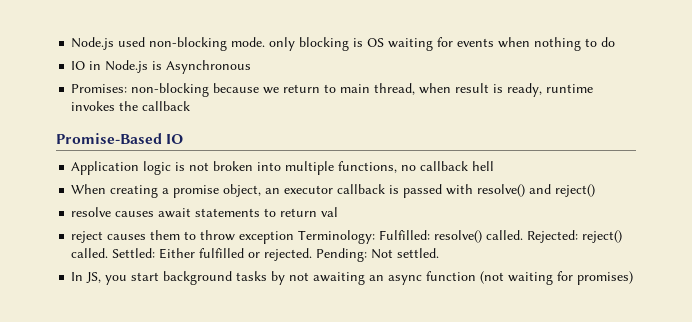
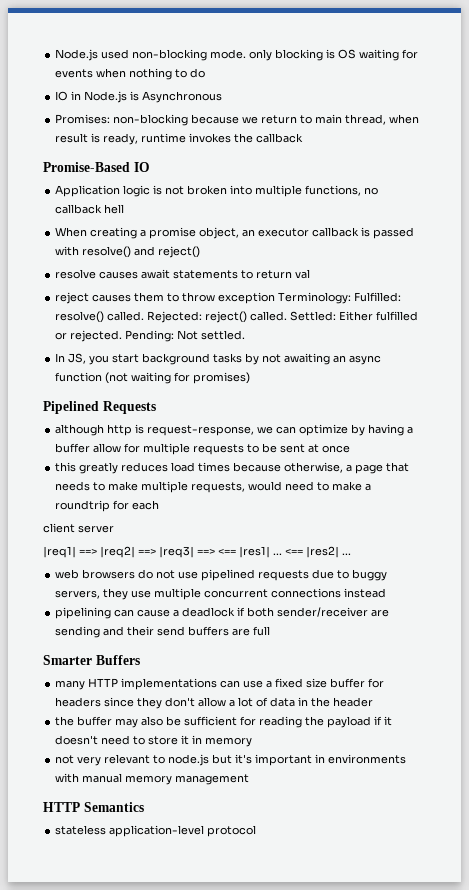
+ Pipelined Requests
+ although http is request-response, we can optimize by having a buffer allow for multiple requests to be sent at once
+ this greatly reduces load times because otherwise, a page that needs to make multiple requests, would need to make a roundtrip for each
+ client server
+ |req1| ==> |req2| ==> |req3| ==> <== |res1| ... <== |res2| ...
+ web browsers do not use pipelined requests due to buggy servers, they use multiple concurrent connections instead
+ pipelining can cause a deadlock if both sender/receiver are sending and their send buffers are full
+ Smarter Buffers
+ many HTTP implementations can use a fixed size buffer for headers since they don't allow a lot of data in the header
+ the buffer may also be sufficient for reading the payload if it doesn't need to store it in memory
+ not very relevant to node.js but it's important in environments with manual memory management
+ HTTP Semantics
+ stateless application-level protocol

